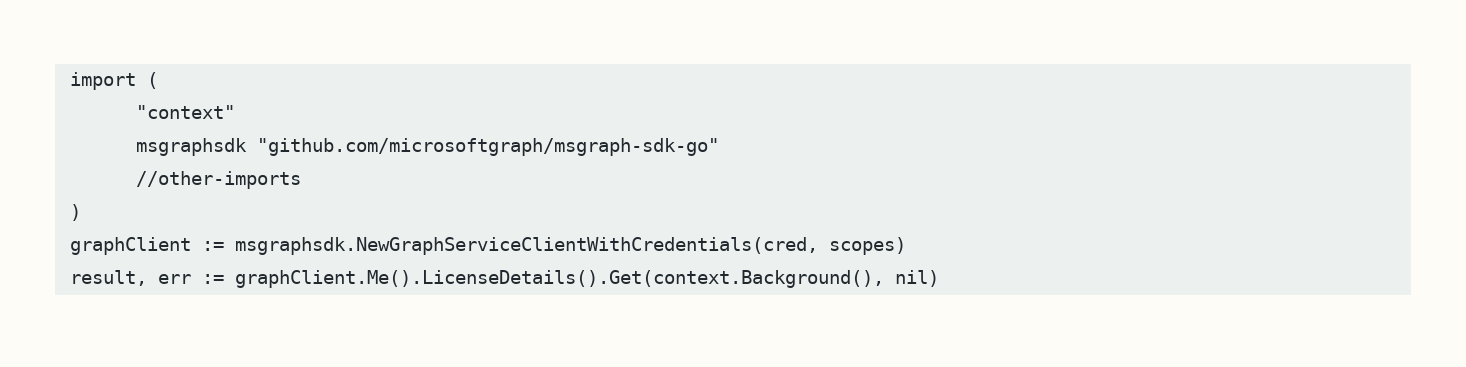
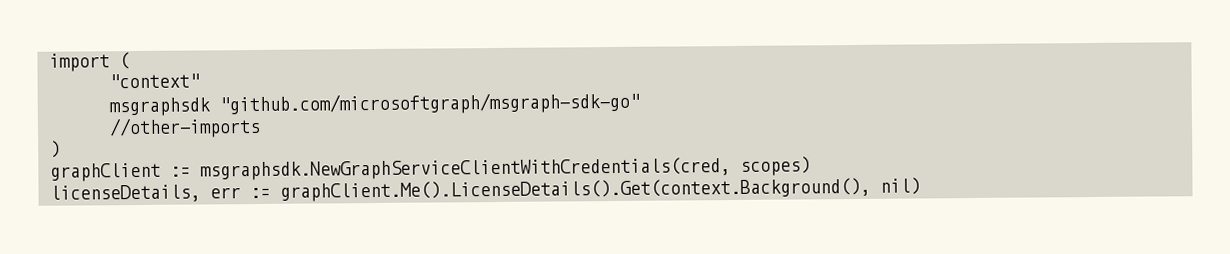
- result, err := graphClient.Me().LicenseDetails().Get(context.Background(), nil)
+ licenseDetails, err := graphClient.Me().LicenseDetails().Get(context.Background(), nil)

